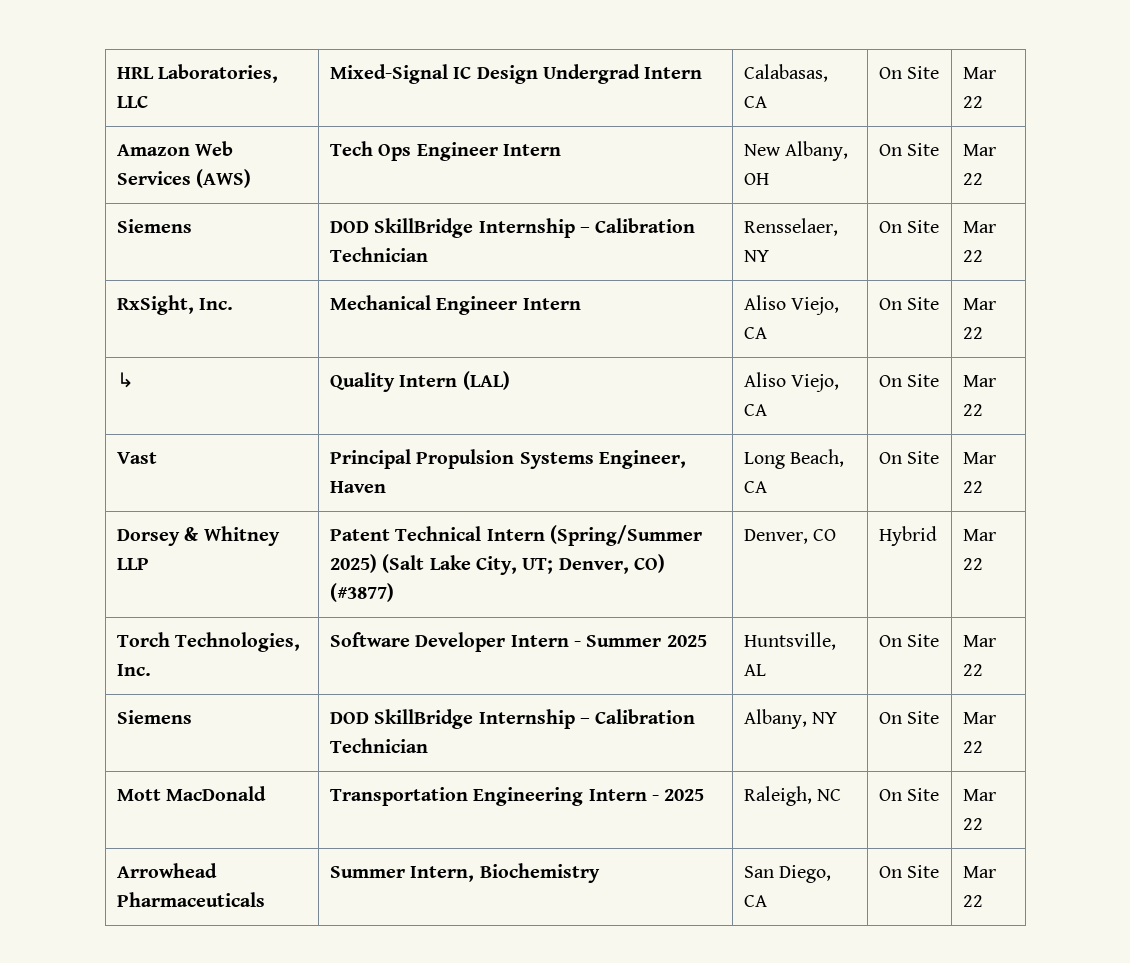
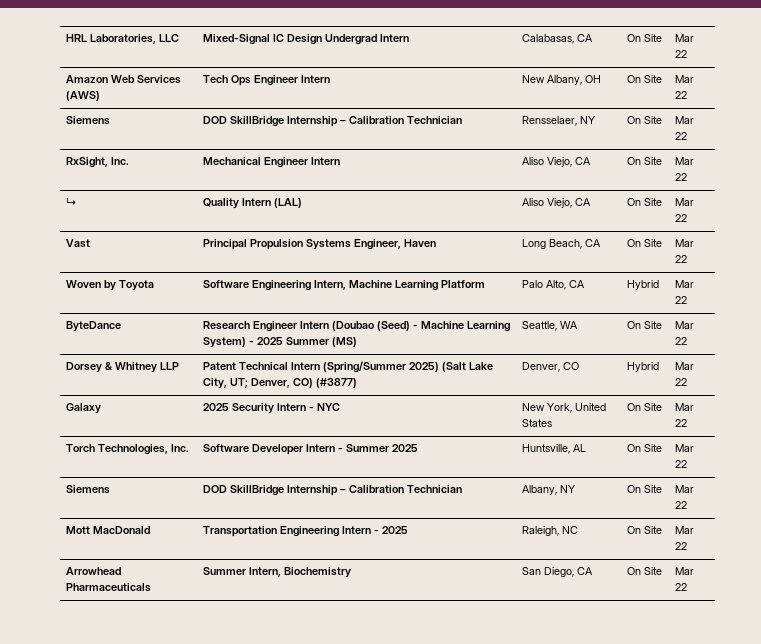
+ Woven by Toyota | Software Engineering Intern, Machine Learning Platform | Palo Alto, CA | Hybrid | Mar 22
+ ByteDance | Research Engineer Intern (Doubao (Seed) - Machine Learning System) - 2025 Summer (MS) | Seattle, WA | On Site | Mar 22
+ Galaxy | 2025 Security Intern - NYC | New York, United States | On Site | Mar 22

